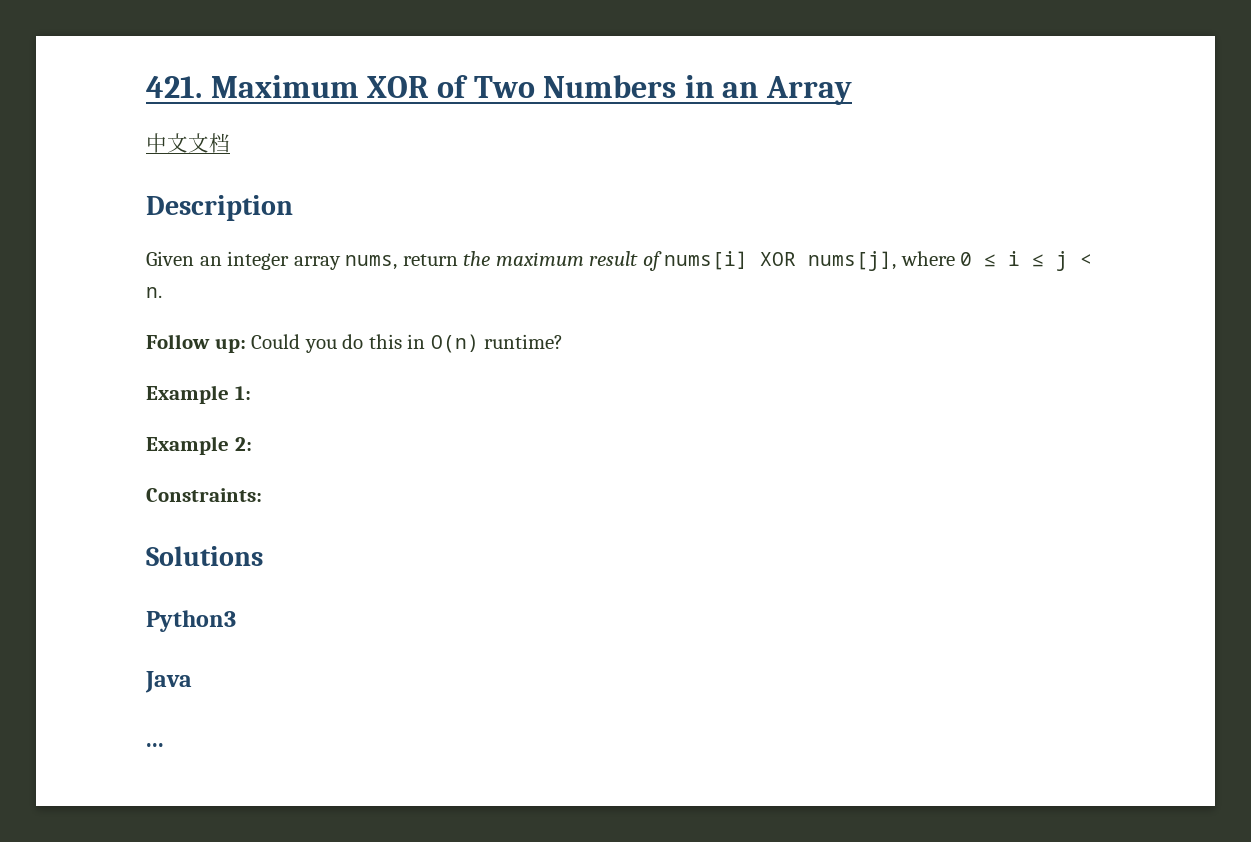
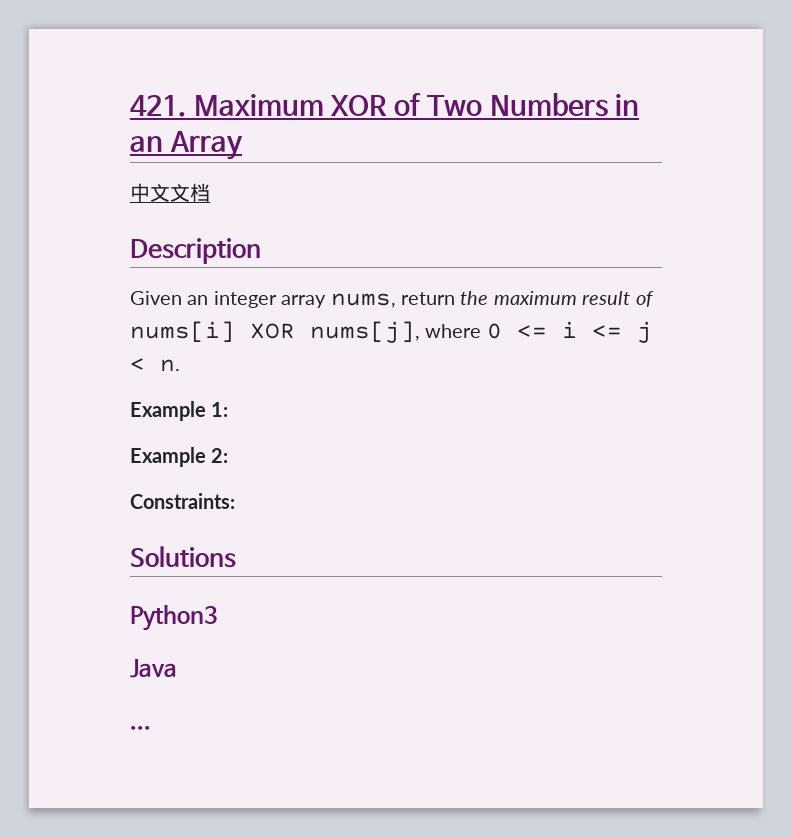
- Given an integer array nums, return the maximum result of nums[i] XOR nums[j], where 0 ≤ i ≤ j < n.
+ Given an integer array nums, return the maximum result of nums[i] XOR nums[j], where 0 <= i <= j < n.
- Follow up: Could you do this in O(n) runtime?

